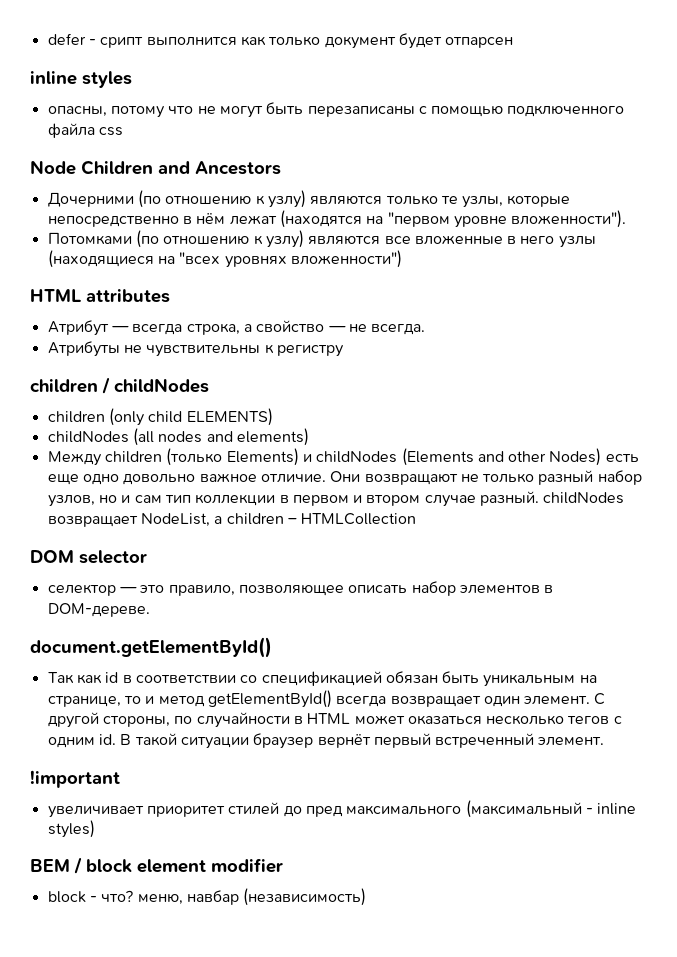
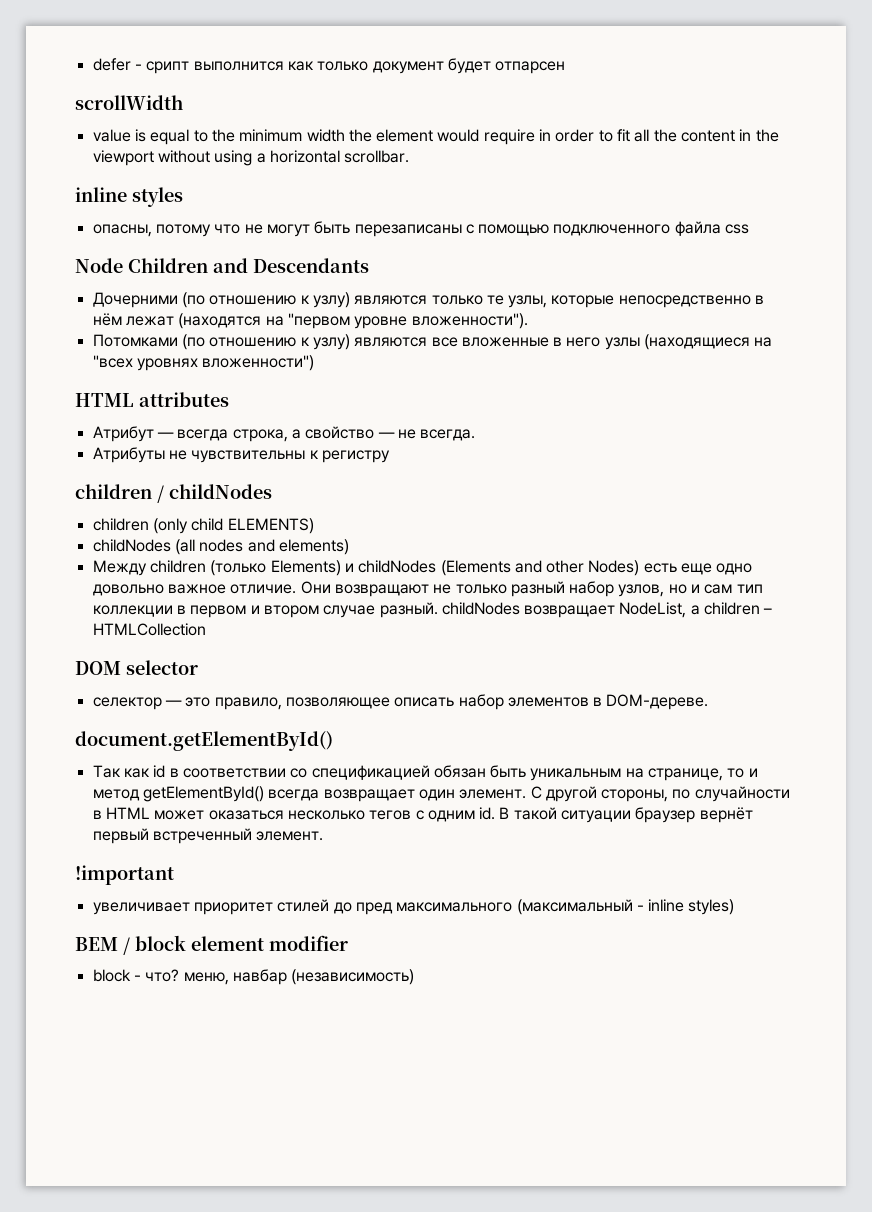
+ scrollWidth
+ value is equal to the minimum width the element would require in order to fit all the content in the viewport without using a horizontal scrollbar.
- Node Children and Ancestors
+ Node Children and Descendants

